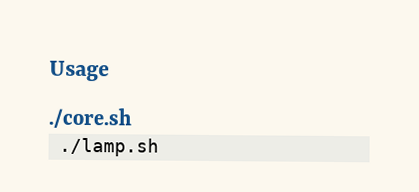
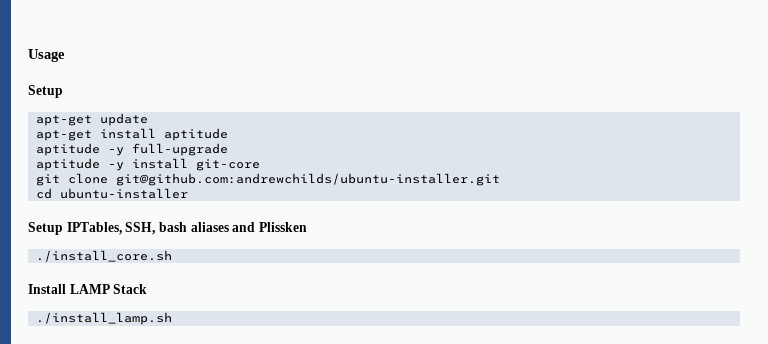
  Usage
- ./core.sh
- ./lamp.sh
+ Setup
+ apt-get update
+ apt-get install aptitude
+ aptitude -y full-upgrade
+ aptitude -y install git-core
+ git clone git@github.com:andrewchilds/ubuntu-installer.git
+ cd ubuntu-installer
+ Setup IPTables, SSH, bash aliases and Plissken
+ ./install_core.sh
+ Install LAMP Stack
+ ./install_lamp.sh

